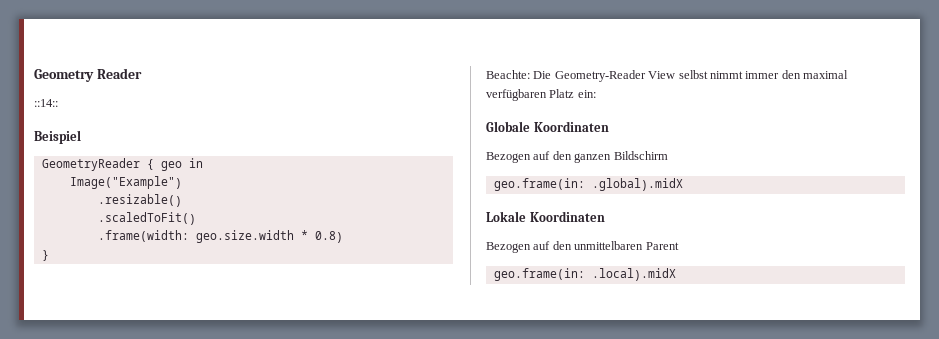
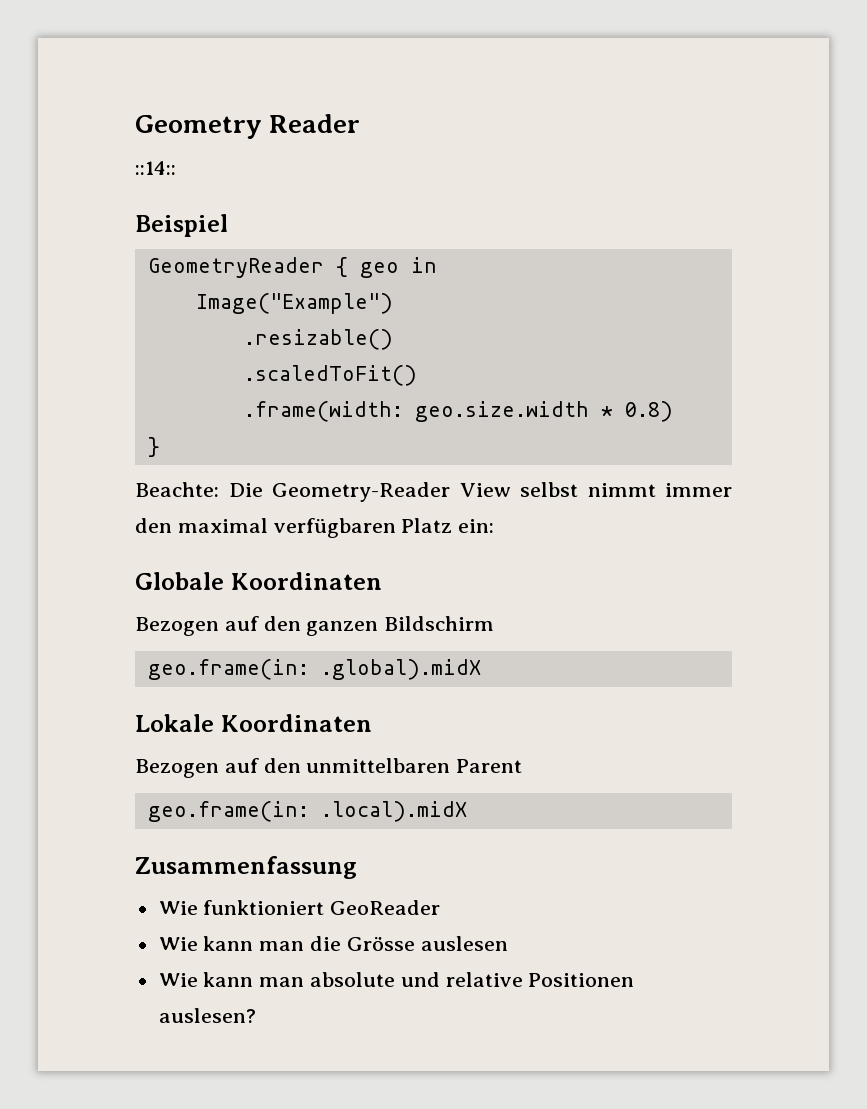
+ Zusammenfassung
+ Wie funktioniert GeoReader
+ Wie kann man die Grösse auslesen
+ Wie kann man absolute und relative Positionen auslesen?

